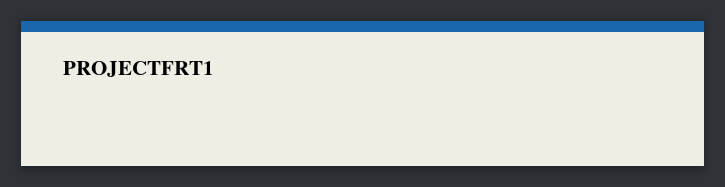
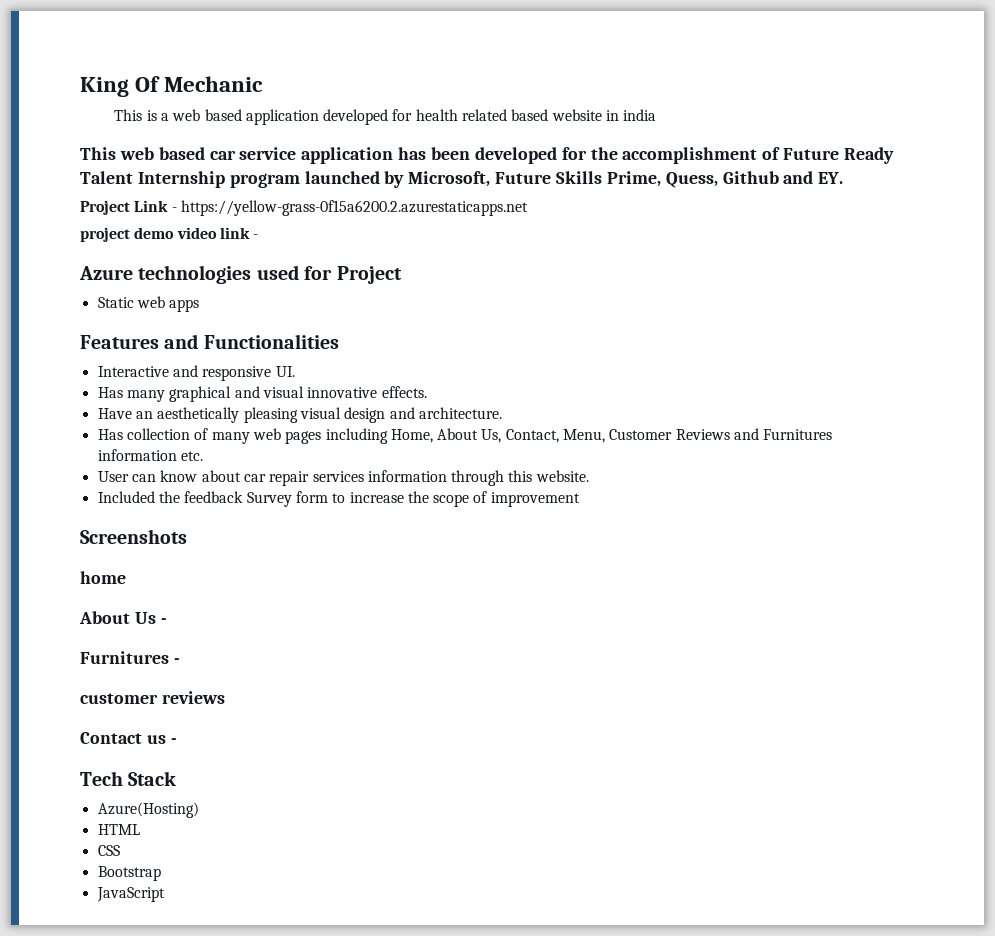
- PROJECTFRT1
+ King Of Mechanic
+ This is a web based application developed for health related based website in india
+ This web based car service application has been developed for the accomplishment of Future Ready Talent Internship program launched by Microsoft, Future Skills Prime, Quess, Github and EY.
+ Project Link - https://yellow-grass-0f15a6200.2.azurestaticapps.net
+ project demo video link -
+ Azure technologies used for Project
+ Static web apps
+ Features and Functionalities
+ Interactive and responsive UI.
+ Has many graphical and visual innovative effects.
+ Have an aesthetically pleasing visual design and architecture.
+ Has collection of many web pages including Home, About Us, Contact, Menu, Customer Reviews and Furnitures information etc.
+ User can know about car repair services information through this website.
+ Included the feedback Survey form to increase the scope of improvement
+ Screenshots
+ home
+ About Us -
+ Furnitures -
+ customer reviews
+ Contact us -
+ Tech Stack
+ Azure(Hosting)
+ HTML
+ CSS
+ Bootstrap
+ JavaScript

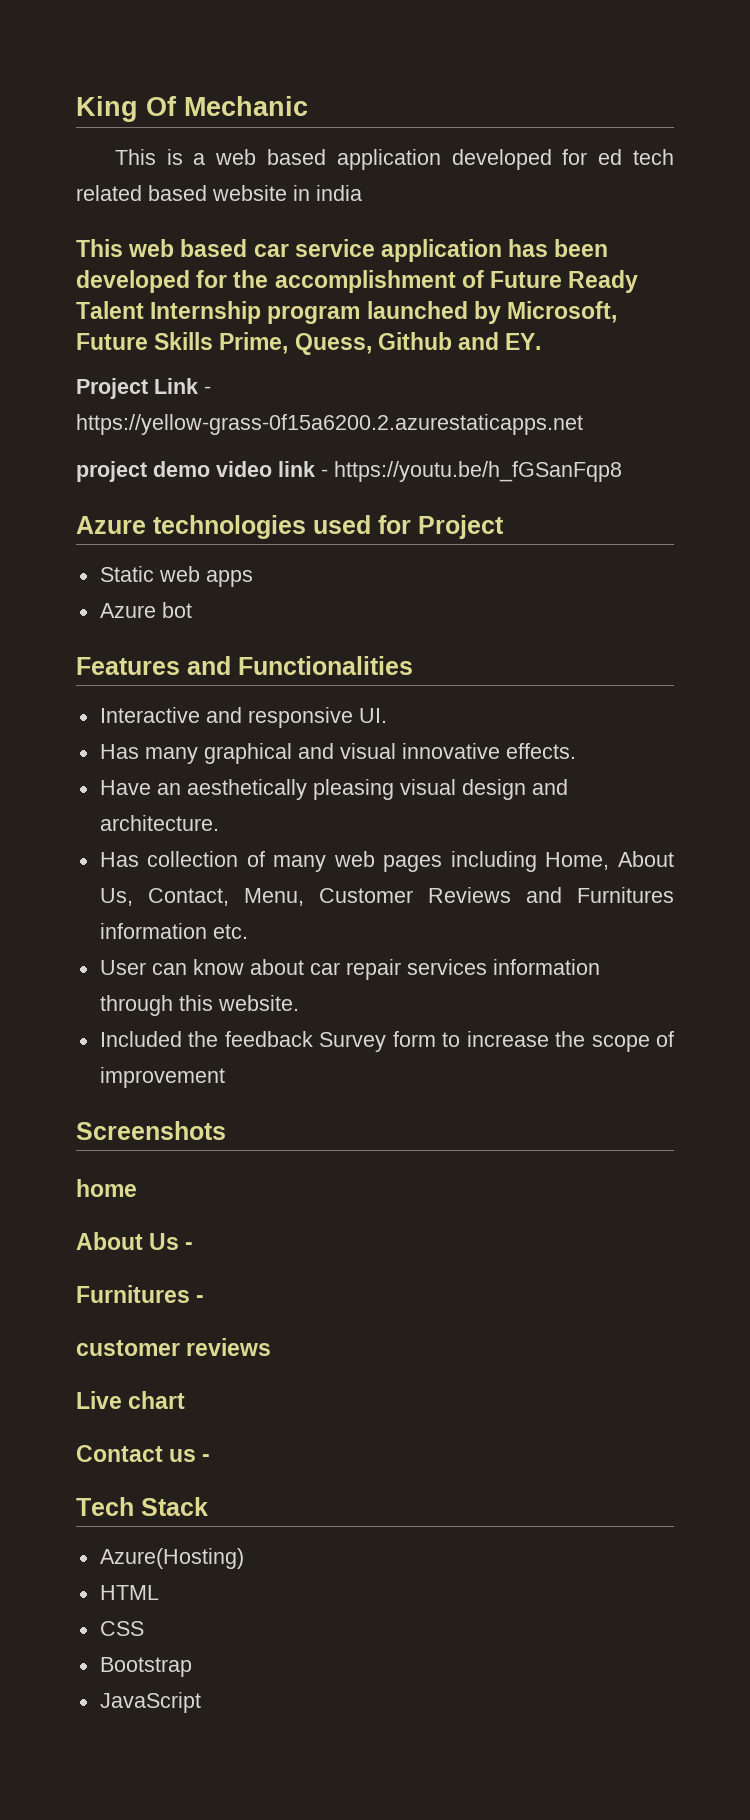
- This is a web based application developed for health related based website in india
+ This is a web based application developed for ed tech related based website in india
- project demo video link -
+ project demo video link - https://youtu.be/h_fGSanFqp8
+ Azure bot
+ Live chart

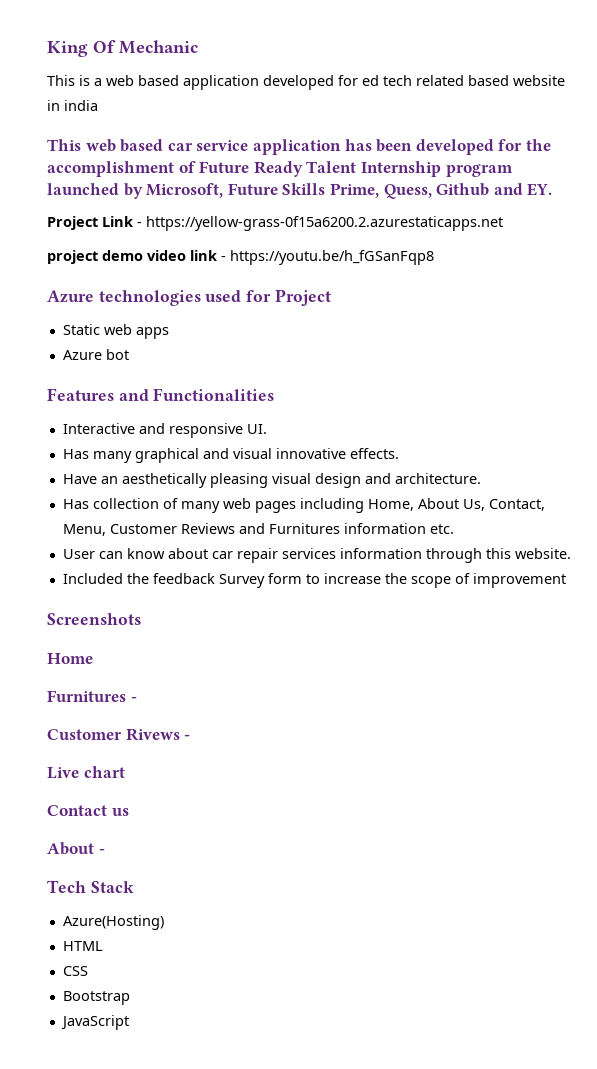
- home
- About Us -
+ Home
- customer reviews
+ Customer Rivews -
- Contact us -
+ Contact us
+ About -

